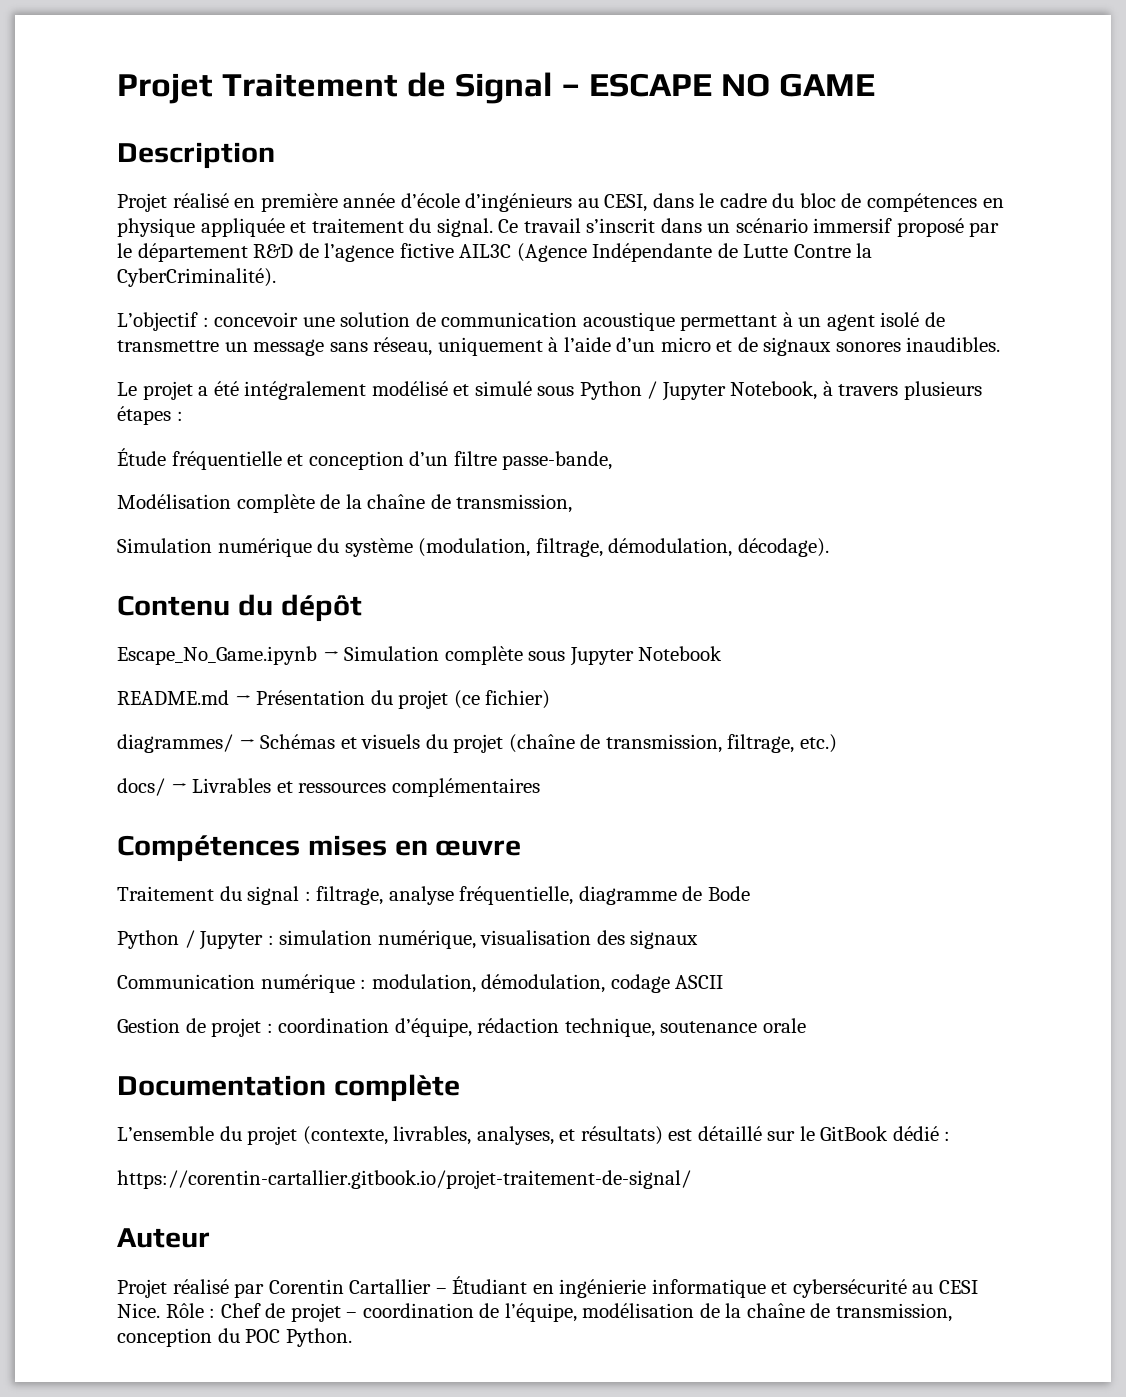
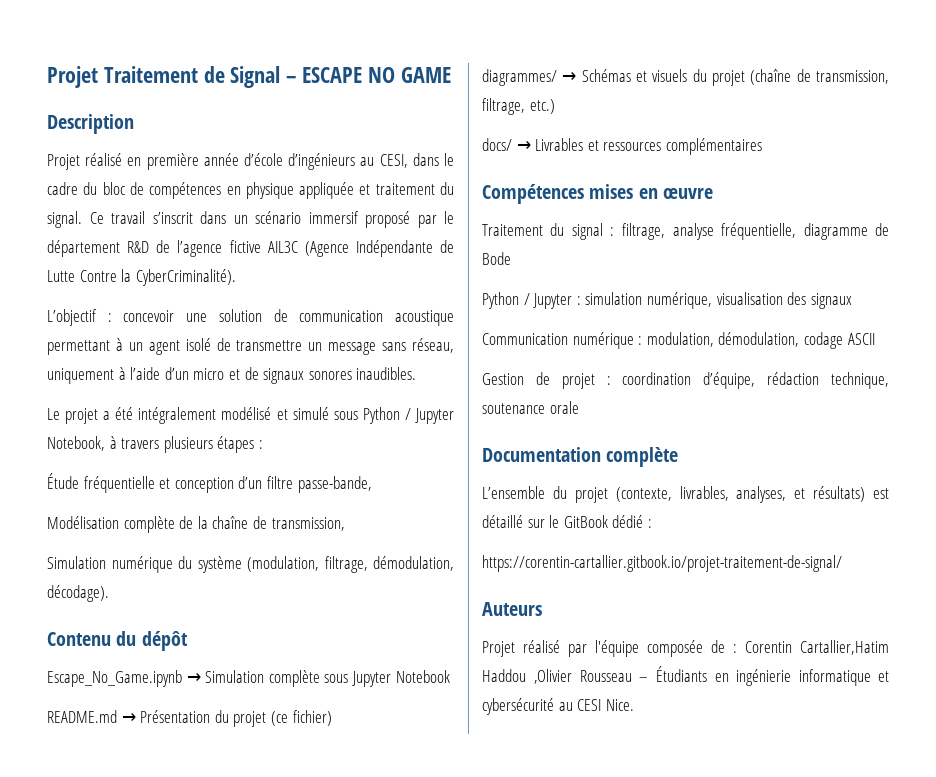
- Auteur
+ Auteurs
- Projet réalisé par Corentin Cartallier – Étudiant en ingénierie informatique et cybersécurité au CESI Nice. Rôle : Chef de projet – coordination de l’équipe, modélisation de la chaîne de transmission, conception du POC Python.
+ Projet réalisé par l'équipe composée de : Corentin Cartallier,Hatim Haddou ,Olivier Rousseau – Étudiants en ingénierie informatique et cybersécurité au CESI Nice.

